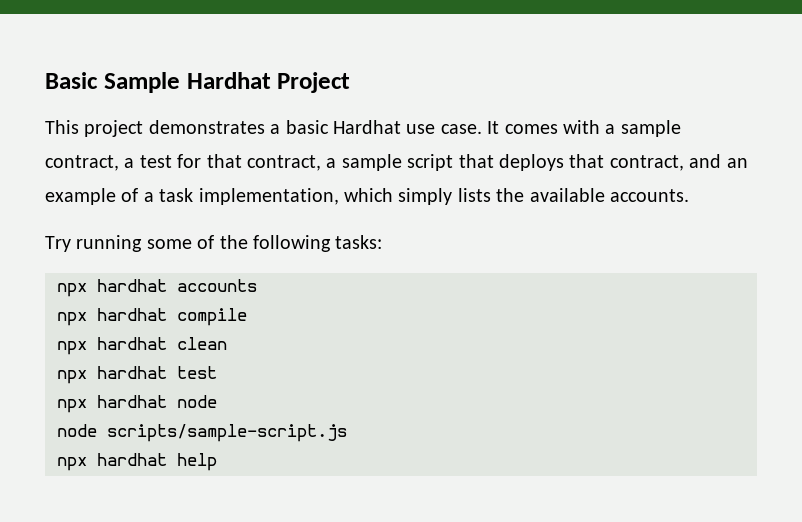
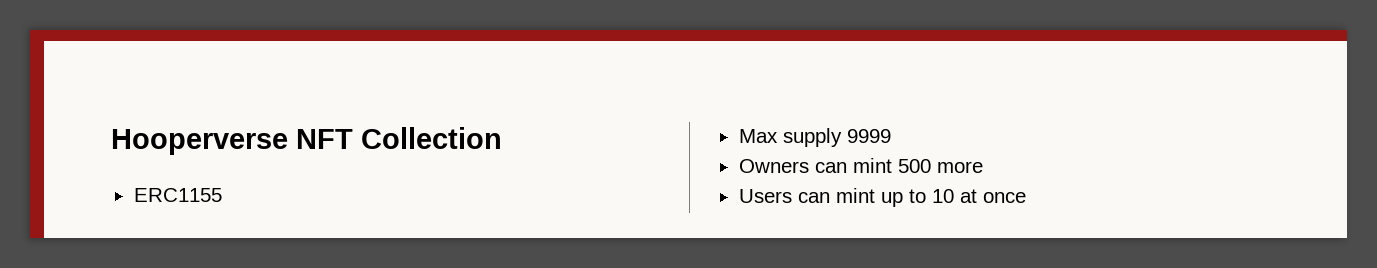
- Basic Sample Hardhat Project
- This project demonstrates a basic Hardhat use case. It comes with a sample contract, a test for that contract, a sample script that deploys that contract, and an example of a task implementation, which simply lists the available accounts.
- Try running some of the following tasks:
- npx hardhat accounts
- npx hardhat compile
- npx hardhat clean
- npx hardhat test
- npx hardhat node
- node scripts/sample-script.js
- npx hardhat help
+ Hooperverse NFT Collection
+ ERC1155
+ Max supply 9999
+ Owners can mint 500 more
+ Users can mint up to 10 at once

